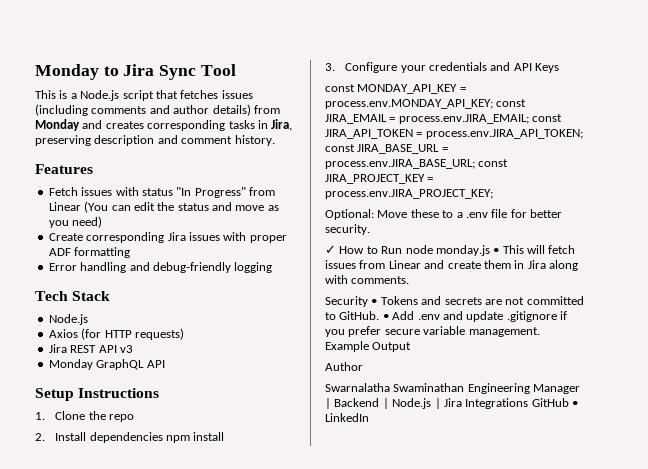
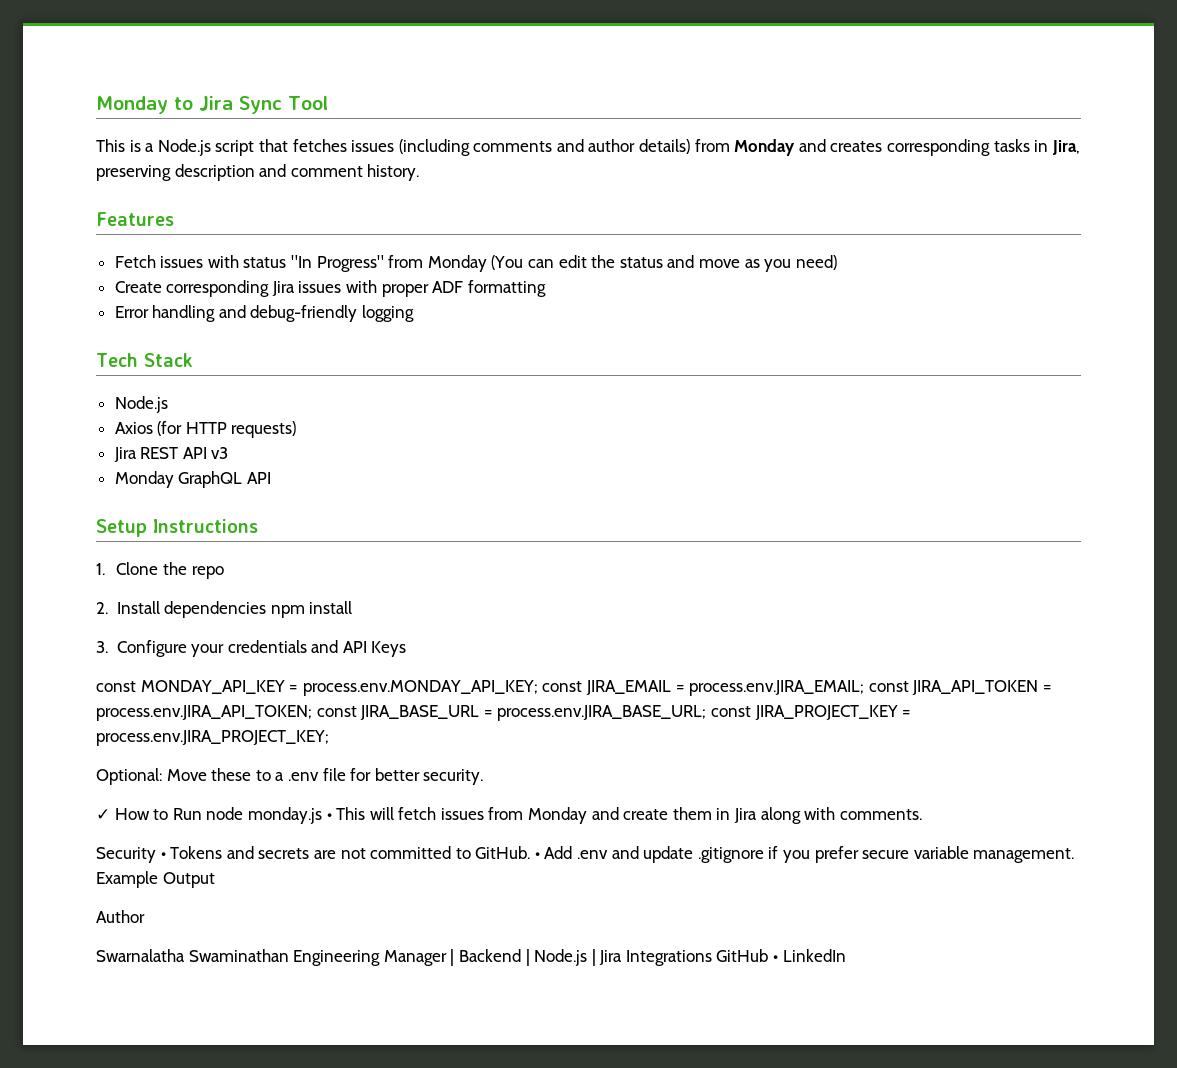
- Fetch issues with status "In Progress" from Linear (You can edit the status and move as you need)
+ Fetch issues with status "In Progress" from Monday (You can edit the status and move as you need)
- ✓ How to Run node monday.js • This will fetch issues from Linear and create them in Jira along with comments.
+ ✓ How to Run node monday.js • This will fetch issues from Monday and create them in Jira along with comments.

